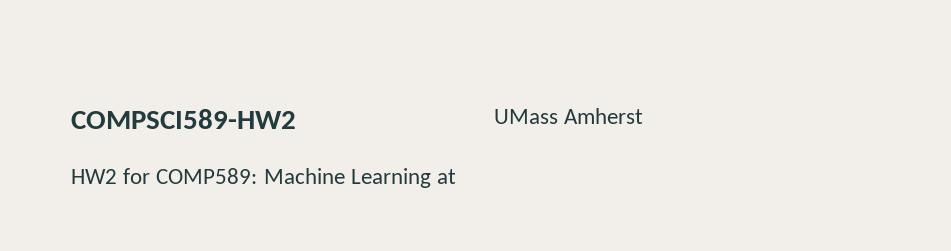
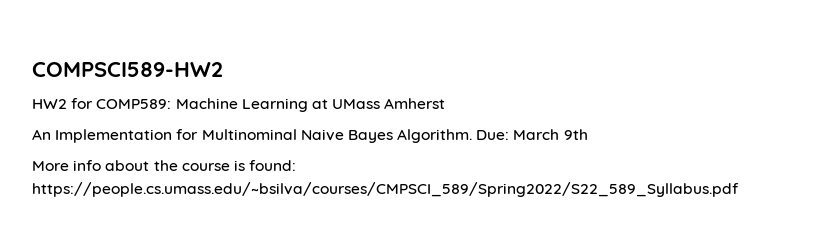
+ An Implementation for Multinominal Naive Bayes Algorithm. Due: March 9th
+ More info about the course is found: https://people.cs.umass.edu/~bsilva/courses/CMPSCI_589/Spring2022/S22_589_Syllabus.pdf

